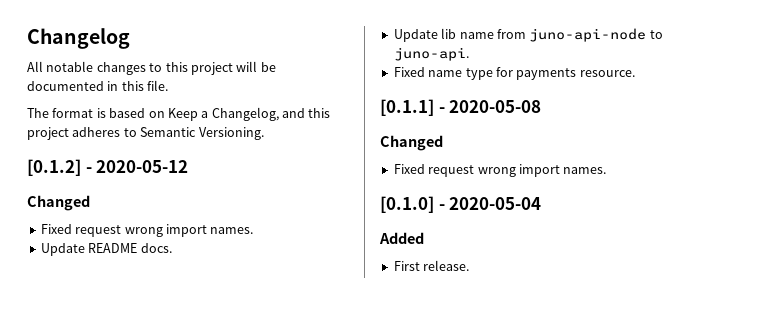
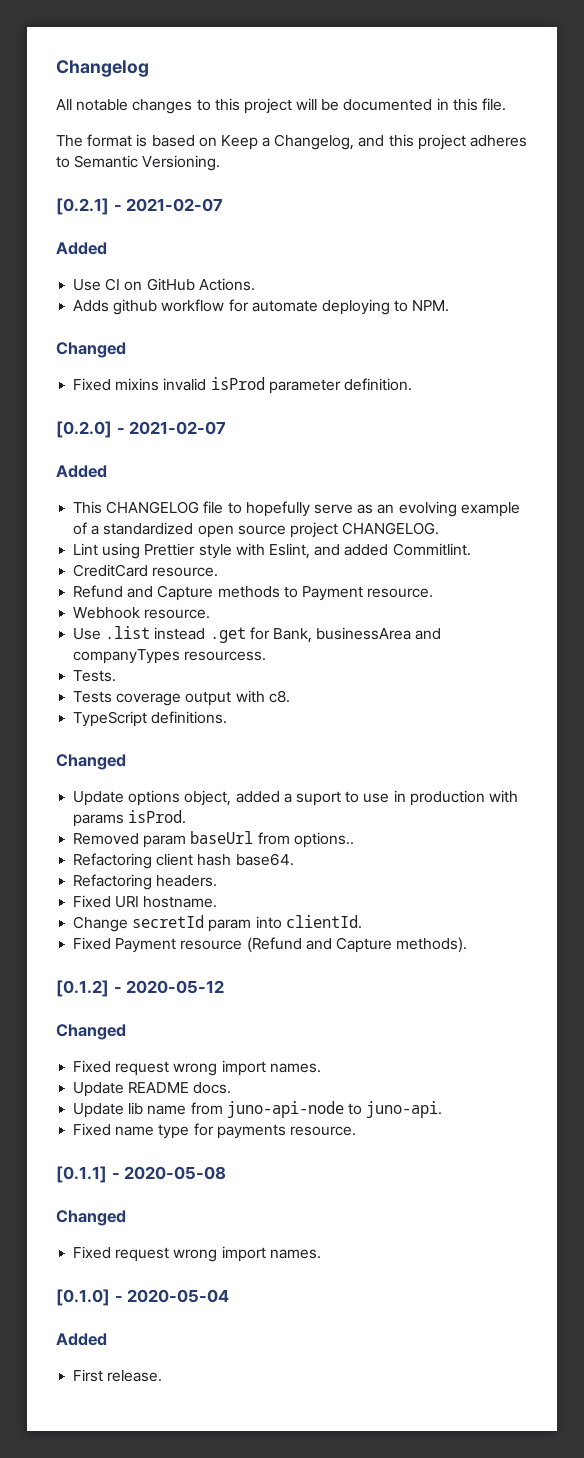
+ [0.2.1] - 2021-02-07
+ Added
+ Use CI on GitHub Actions.
+ Adds github workflow for automate deploying to NPM.
+ Changed
+ Fixed mixins invalid isProd parameter definition.
+ [0.2.0] - 2021-02-07
+ Added
+ This CHANGELOG file to hopefully serve as an evolving example of a standardized open source project CHANGELOG.
+ Lint using Prettier style with Eslint, and added Commitlint.
+ CreditCard resource.
+ Refund and Capture methods to Payment resource.
+ Webhook resource.
+ Use .list instead .get for Bank, businessArea and companyTypes resourcess.
+ Tests.
+ Tests coverage output with c8.
+ TypeScript definitions.
+ Changed
+ Update options object, added a suport to use in production with params isProd.
+ Removed param baseUrl from options..
+ Refactoring client hash base64.
+ Refactoring headers.
+ Fixed URI hostname.
+ Change secretId param into clientId.
+ Fixed Payment resource (Refund and Capture methods).

